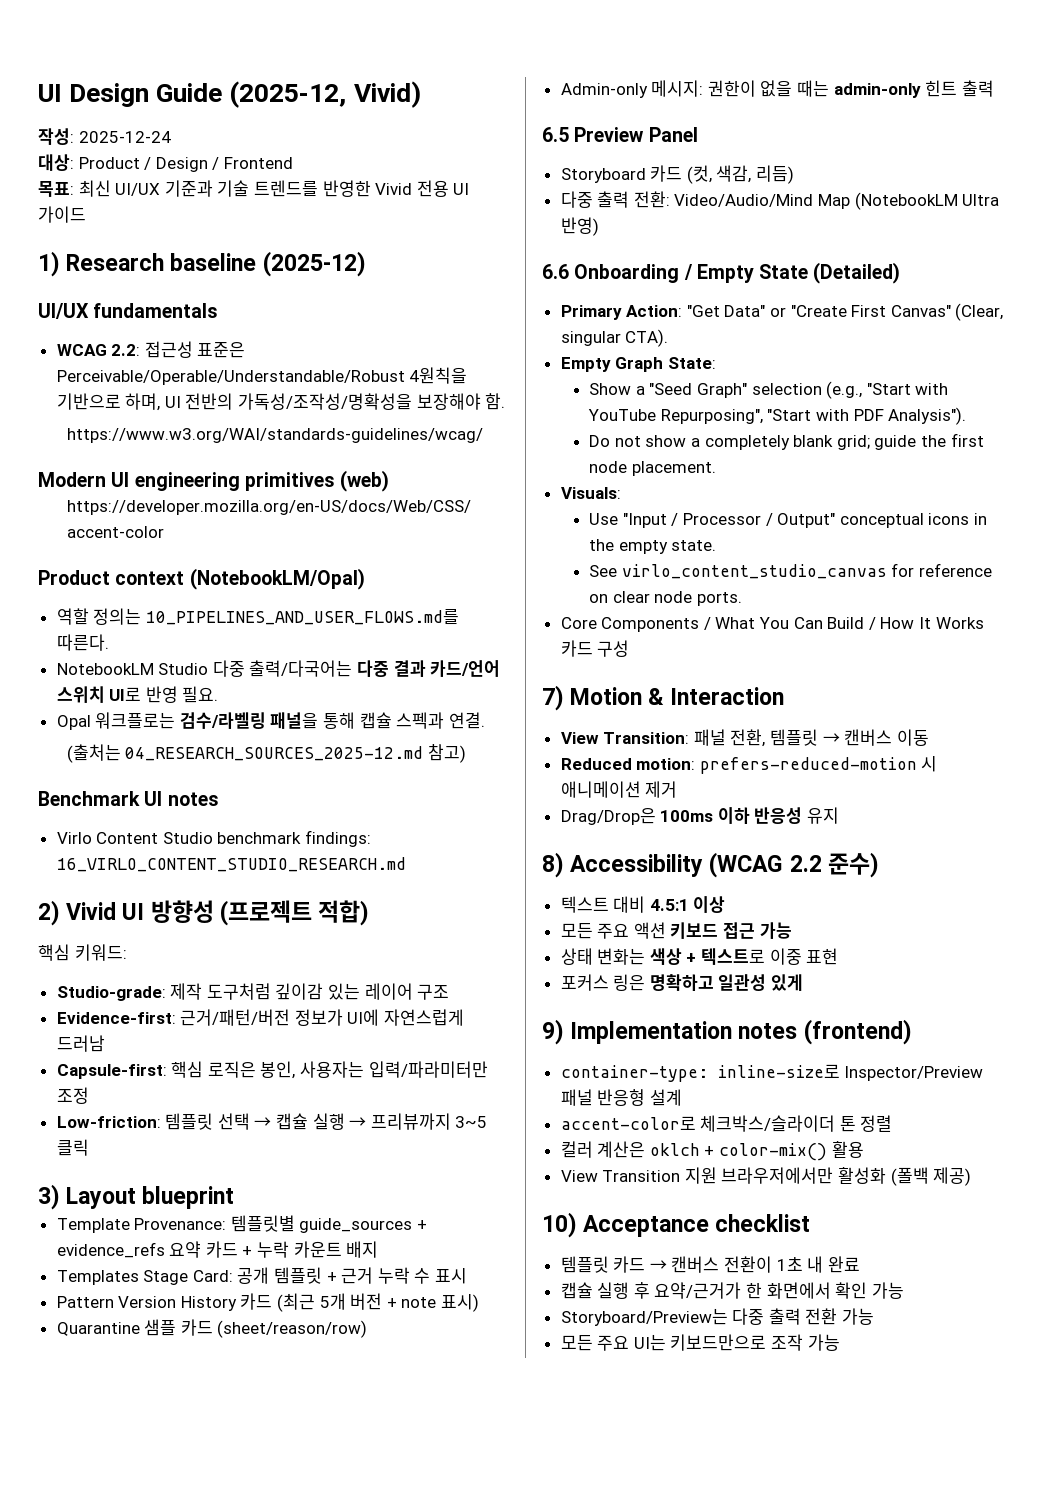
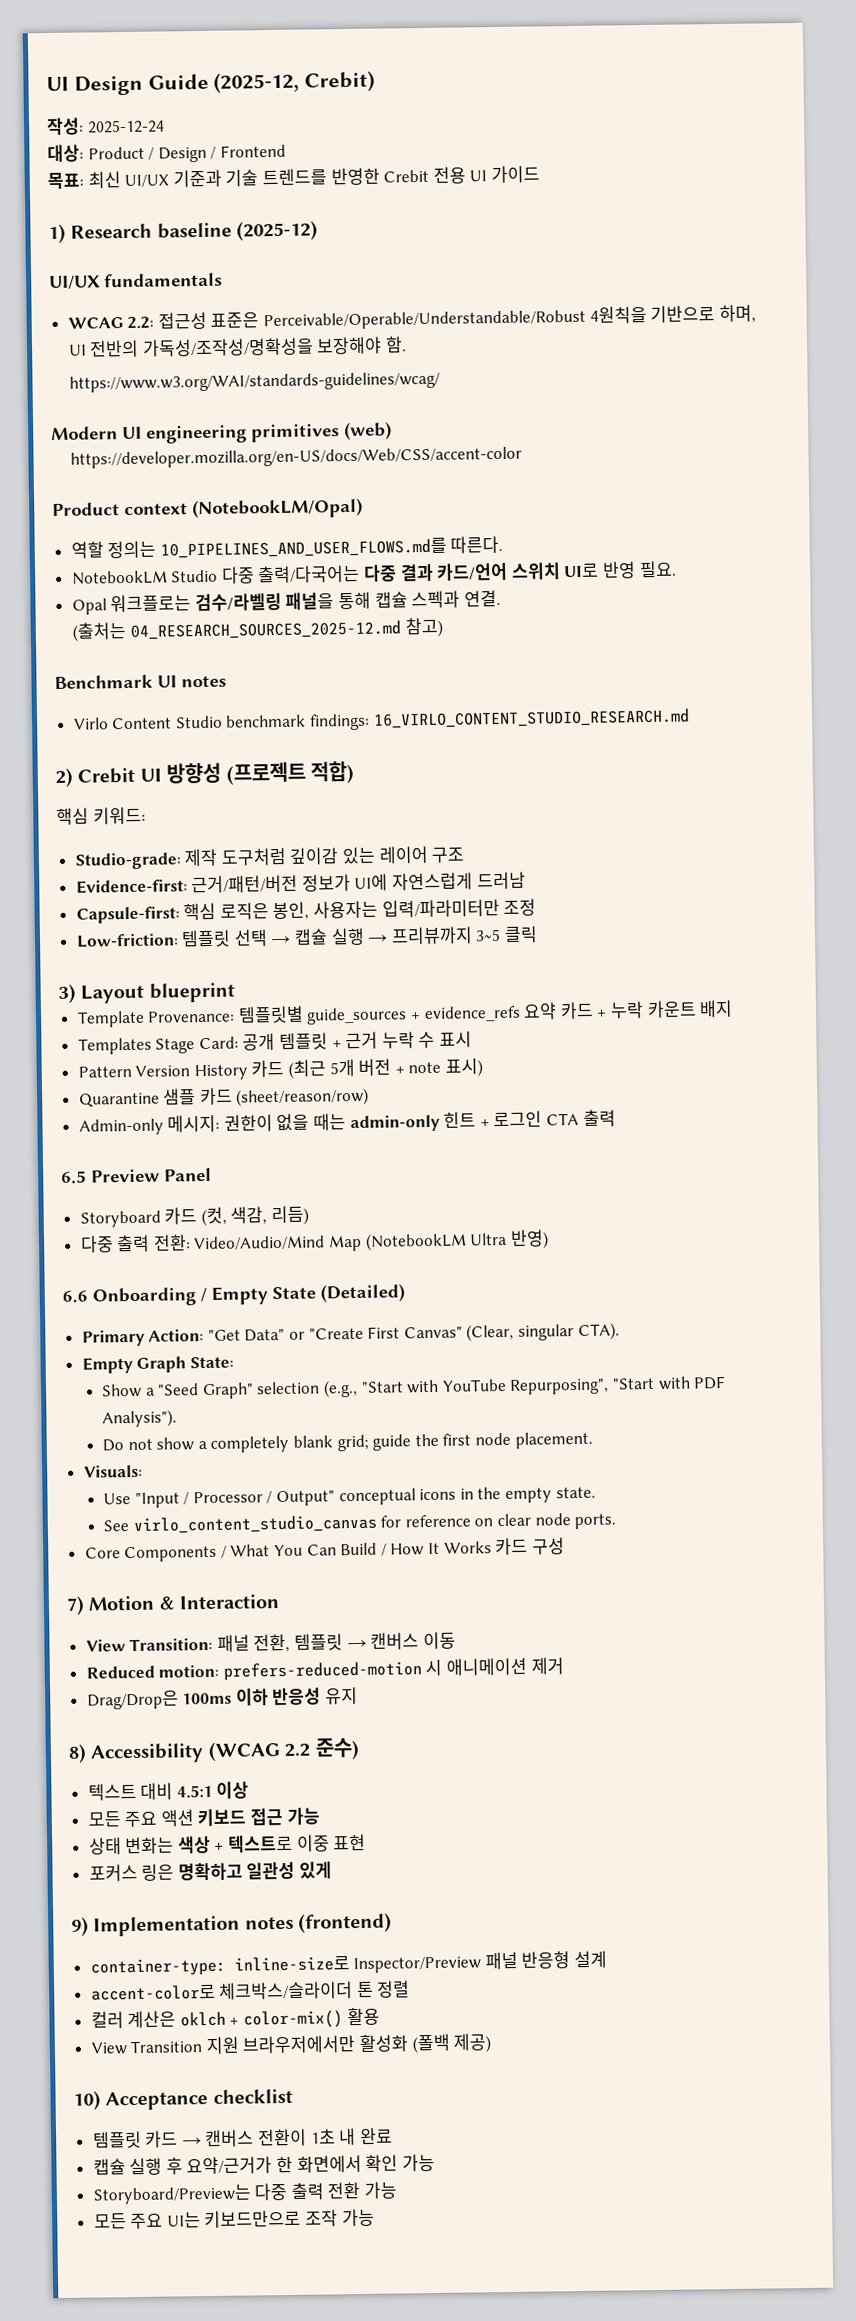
- UI Design Guide (2025-12, Vivid)
+ UI Design Guide (2025-12, Crebit)
- 목표: 최신 UI/UX 기준과 기술 트렌드를 반영한 Vivid 전용 UI 가이드
+ 목표: 최신 UI/UX 기준과 기술 트렌드를 반영한 Crebit 전용 UI 가이드
- 2) Vivid UI 방향성 (프로젝트 적합)
+ 2) Crebit UI 방향성 (프로젝트 적합)
- Admin-only 메시지: 권한이 없을 때는 admin-only 힌트 출력
+ Admin-only 메시지: 권한이 없을 때는 admin-only 힌트 + 로그인 CTA 출력

